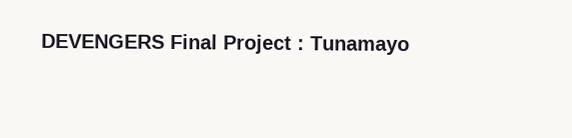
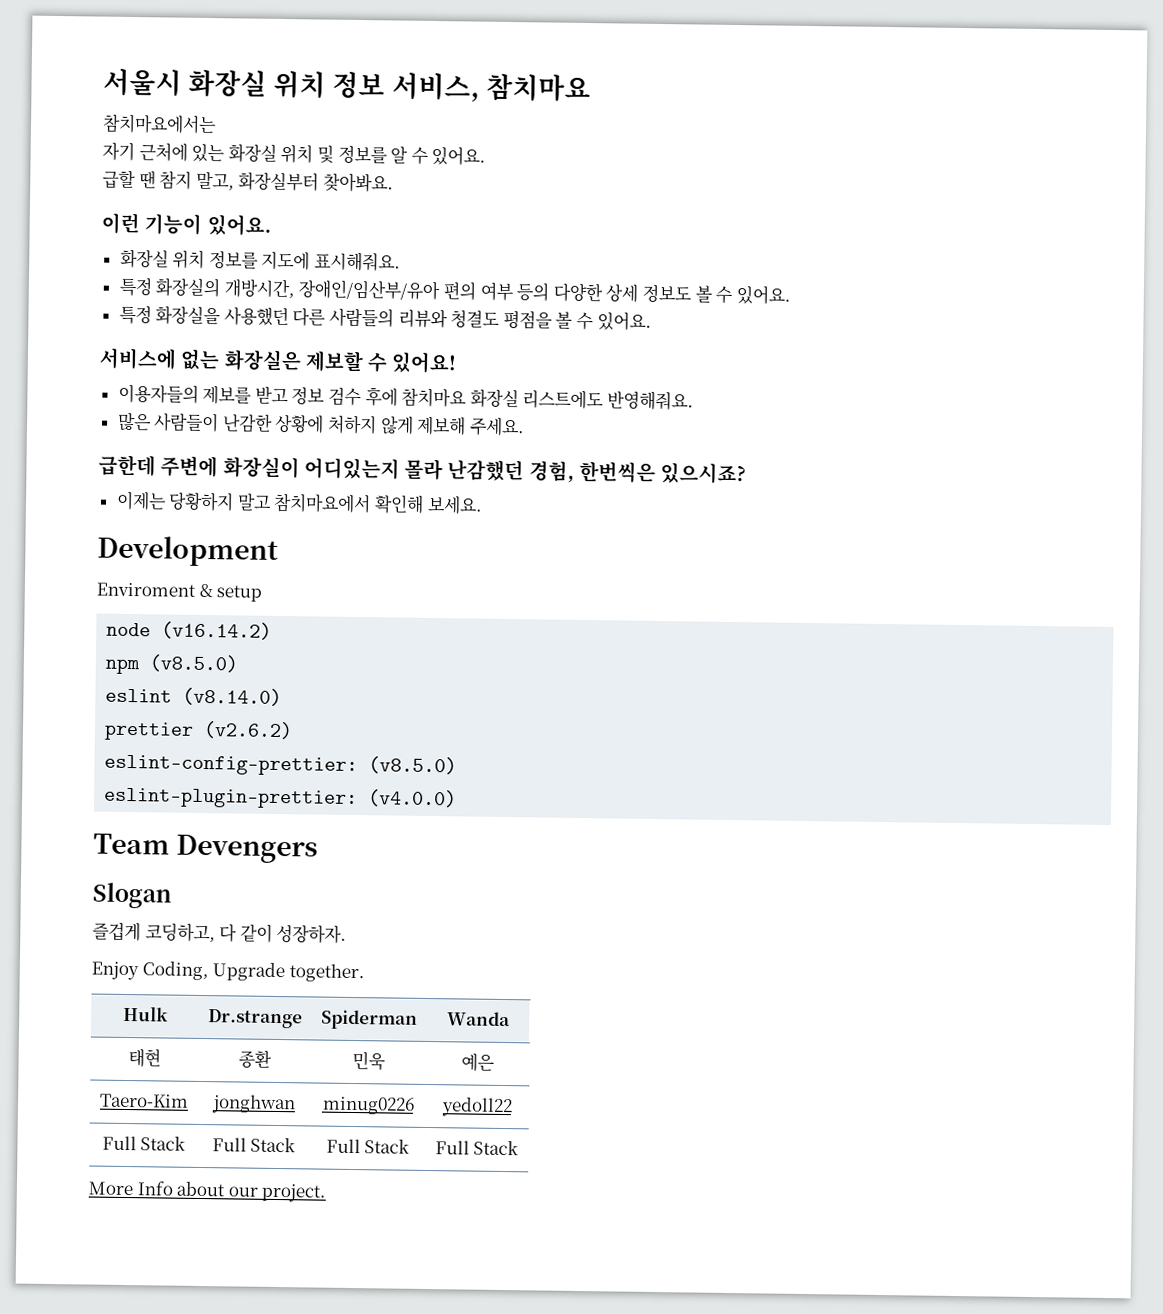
- DEVENGERS Final Project : Tunamayo
+ 서울시 화장실 위치 정보 서비스, 참치마요
+ 참치마요에서는
+ 자기 근처에 있는 화장실 위치 및 정보를 알 수 있어요.
+ 급할 땐 참지 말고, 화장실부터 찾아봐요.
+ 이런 기능이 있어요.
+ 화장실 위치 정보를 지도에 표시해줘요.
+ 특정 화장실의 개방시간, 장애인/임산부/유아 편의 여부 등의 다양한 상세 정보도 볼 수 있어요.
+ 특정 화장실을 사용했던 다른 사람들의 리뷰와 청결도 평점을 볼 수 있어요.
+ 서비스에 없는 화장실은 제보할 수 있어요!
+ 이용자들의 제보를 받고 정보 검수 후에 참치마요 화장실 리스트에도 반영해줘요.
+ 많은 사람들이 난감한 상황에 처하지 않게 제보해 주세요.
+ 급한데 주변에 화장실이 어디있는지 몰라 난감했던 경험, 한번씩은 있으시죠?
+ 이제는 당황하지 말고 참치마요에서 확인해 보세요.
+ Development
+ Enviroment & setup
+ node (v16.14.2)
+ npm (v8.5.0)
+ eslint (v8.14.0)
+ prettier (v2.6.2)
+ eslint-config-prettier: (v8.5.0)
+ eslint-plugin-prettier: (v4.0.0)
+ Team Devengers
+ Slogan
+ 즐겁게 코딩하고, 다 같이 성장하자.
+ Enjoy Coding, Upgrade together.
+ Hulk | Dr.strange | Spiderman | Wanda
+ 태현 | 종환 | 민욱 | 예은
+ Taero-Kim | jonghwan | minug0226 | yedoll22
+ Full Stack | Full Stack | Full Stack | Full Stack
+ More Info about our project.

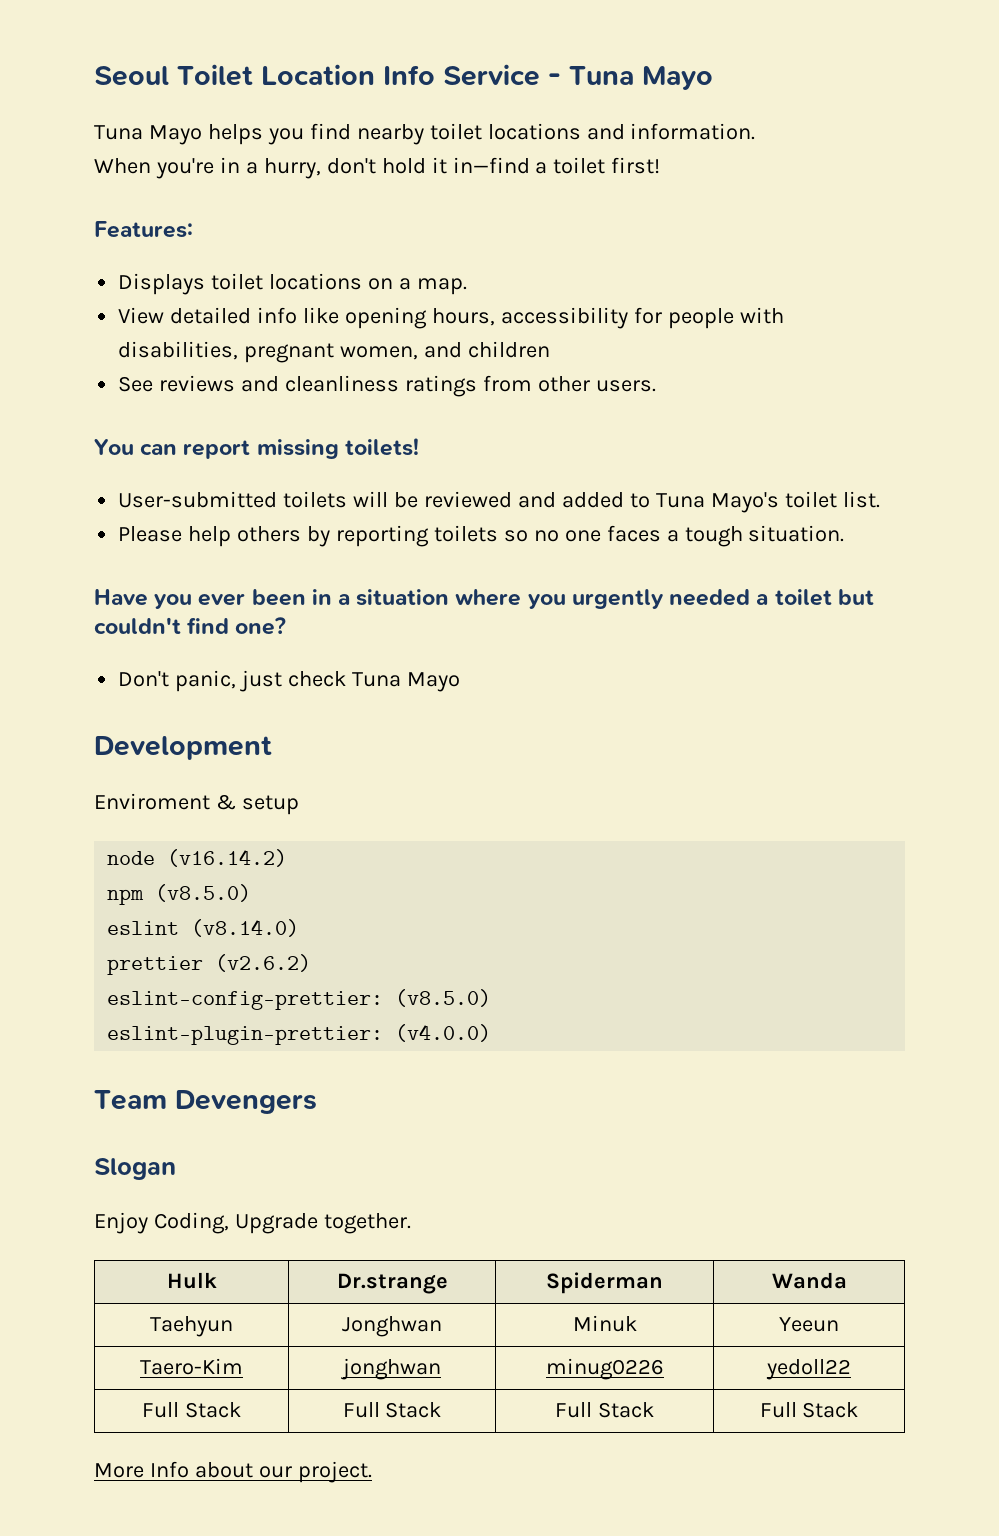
- 서울시 화장실 위치 정보 서비스, 참치마요
- 참치마요에서는
- 자기 근처에 있는 화장실 위치 및 정보를 알 수 있어요.
- 급할 땐 참지 말고, 화장실부터 찾아봐요.
- 이런 기능이 있어요.
- 화장실 위치 정보를 지도에 표시해줘요.
- 특정 화장실의 개방시간, 장애인/임산부/유아 편의 여부 등의 다양한 상세 정보도 볼 수 있어요.
- 특정 화장실을 사용했던 다른 사람들의 리뷰와 청결도 평점을 볼 수 있어요.
- 서비스에 없는 화장실은 제보할 수 있어요!
- 이용자들의 제보를 받고 정보 검수 후에 참치마요 화장실 리스트에도 반영해줘요.
- 많은 사람들이 난감한 상황에 처하지 않게 제보해 주세요.
- 급한데 주변에 화장실이 어디있는지 몰라 난감했던 경험, 한번씩은 있으시죠?
- 이제는 당황하지 말고 참치마요에서 확인해 보세요.
+ Seoul Toilet Location Info Service - Tuna Mayo
+ Tuna Mayo helps you find nearby toilet locations and information.
+ When you're in a hurry, don't hold it in—find a toilet first!
+ Features:
+ Displays toilet locations on a map.
+ View detailed info like opening hours, accessibility for people with disabilities, pregnant women, and children
+ See reviews and cleanliness ratings from other users.
+ You can report missing toilets!
+ User-submitted toilets will be reviewed and added to Tuna Mayo's toilet list.
+ Please help others by reporting toilets so no one faces a tough situation.
+ Have you ever been in a situation where you urgently needed a toilet but couldn't find one?
+ Don't panic, just check Tuna Mayo
- 즐겁게 코딩하고, 다 같이 성장하자.
- 태현 | 종환 | 민욱 | 예은
+ Taehyun | Jonghwan | Minuk | Yeeun

